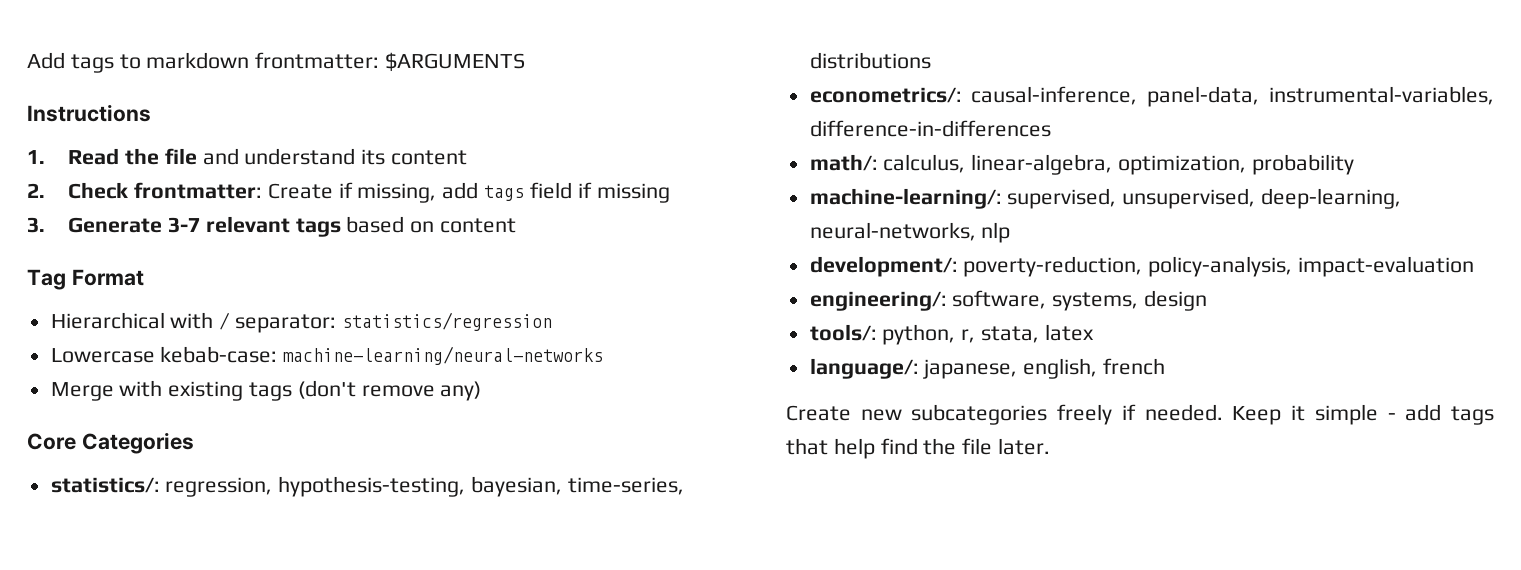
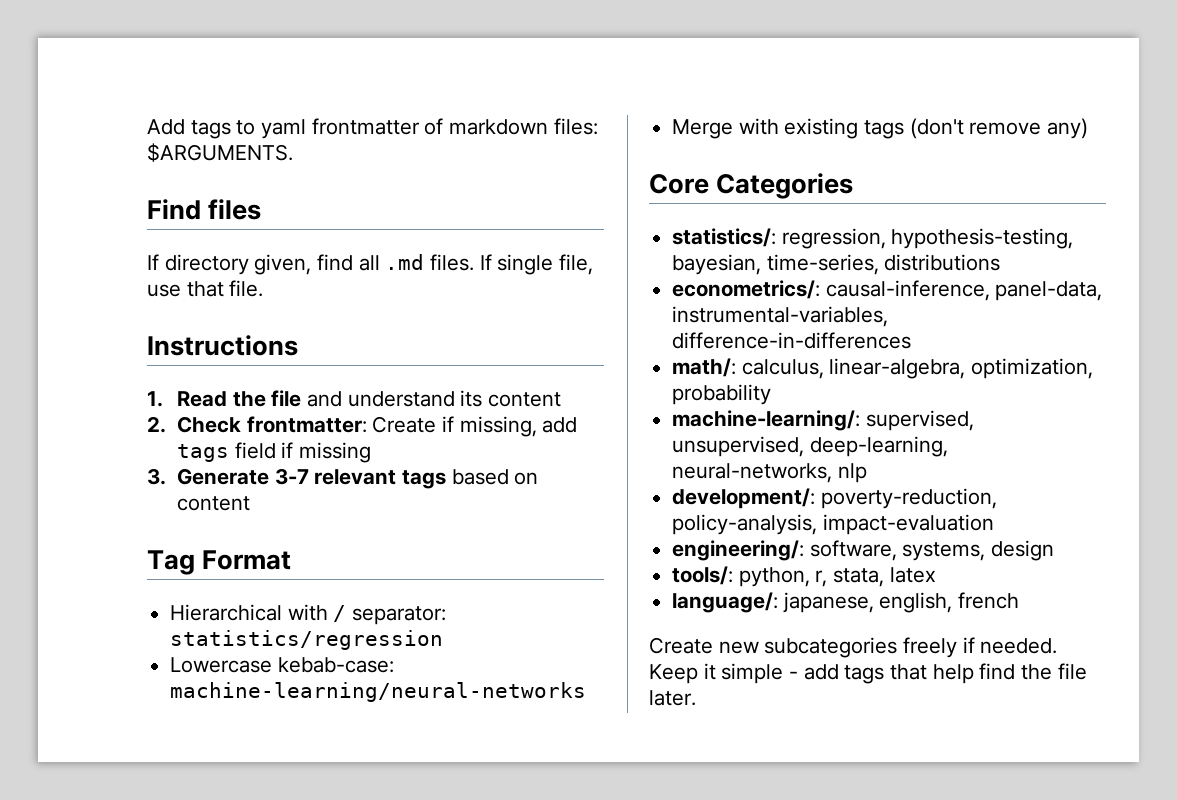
- Add tags to markdown frontmatter: $ARGUMENTS
+ Add tags to yaml frontmatter of markdown files: $ARGUMENTS.
+ Find files
+ If directory given, find all .md files. If single file, use that file.

